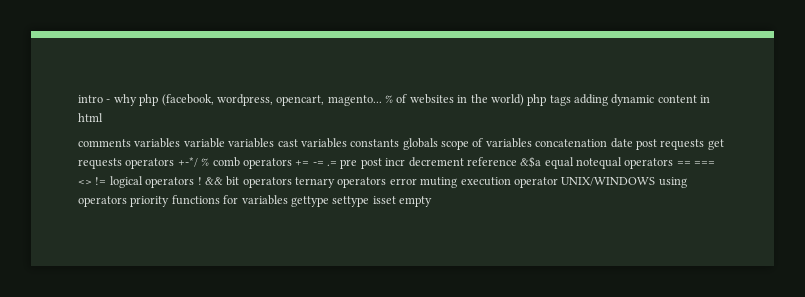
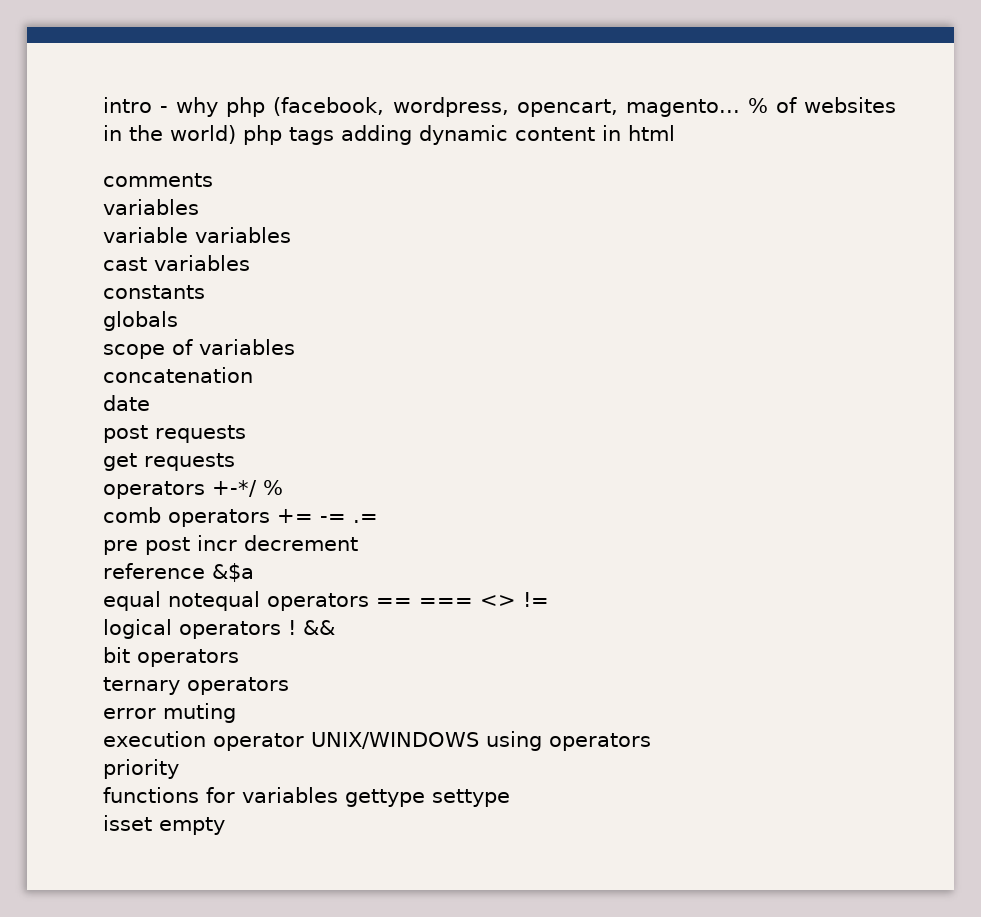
- comments variables variable variables cast variables constants globals scope of variables concatenation date post requests get requests operators +-*/ % comb operators += -= .= pre post incr decrement reference &$a equal notequal operators == === <> != logical operators !
+ comments
+ variables
+ variable variables
+ cast variables
+ constants
+ globals
+ scope of variables
+ concatenation
+ date
+ post requests
+ get requests
+ operators +-*/ %
+ comb operators += -= .=
+ pre post incr decrement
+ reference &$a
+ equal notequal operators == === <> !=
+ logical operators !
- && bit operators ternary operators error muting execution operator UNIX/WINDOWS using operators priority functions for variables gettype settype isset empty
+ &&
+ bit operators
+ ternary operators
+ error muting
+ execution operator UNIX/WINDOWS using operators
+ priority
+ functions for variables gettype settype
+ isset empty

